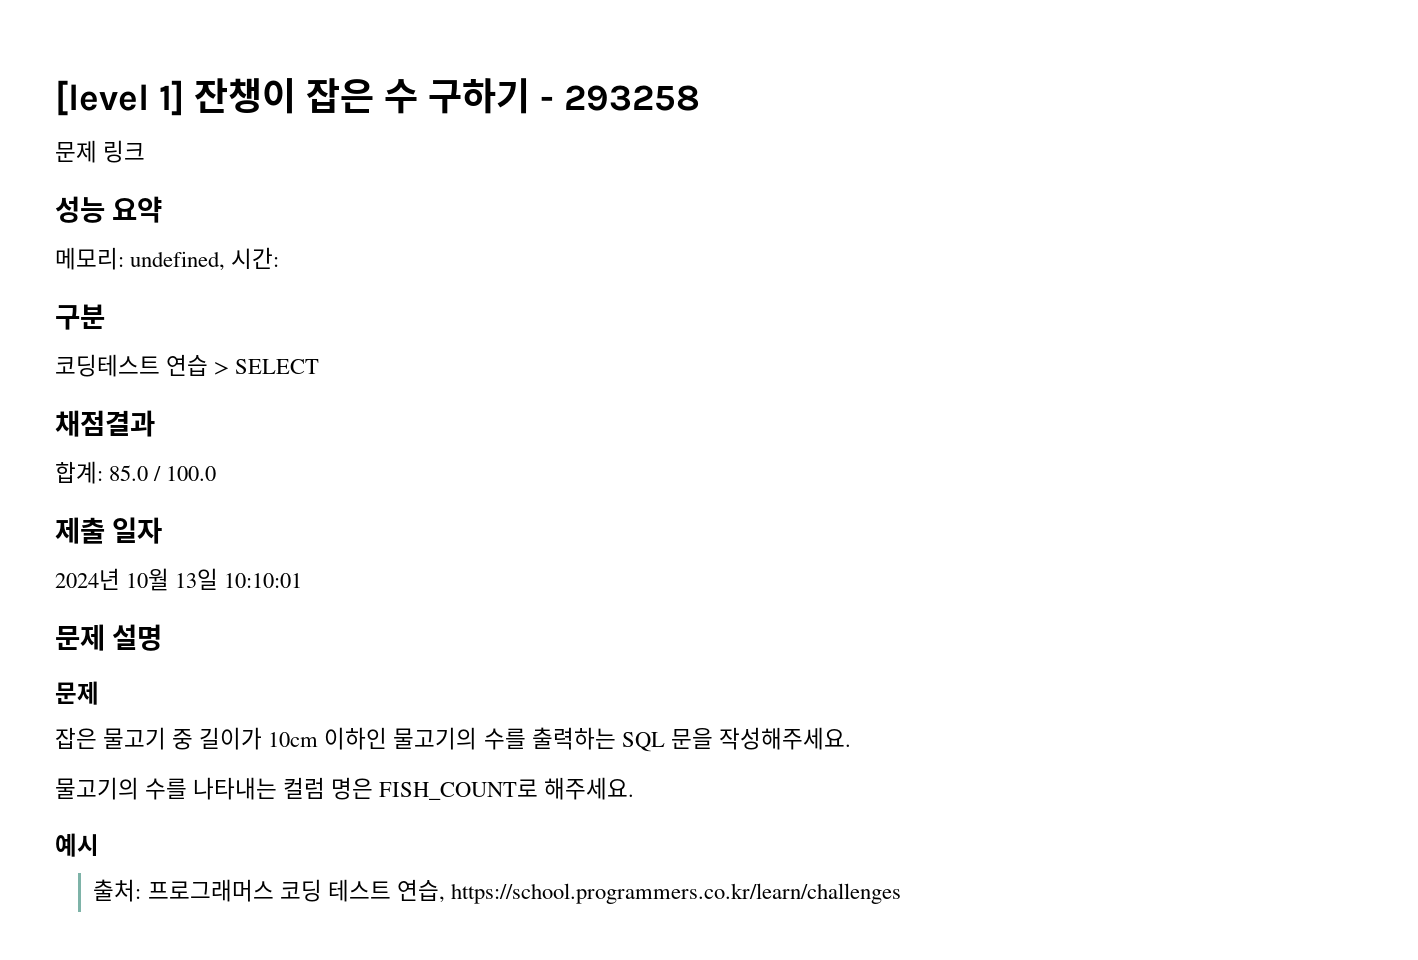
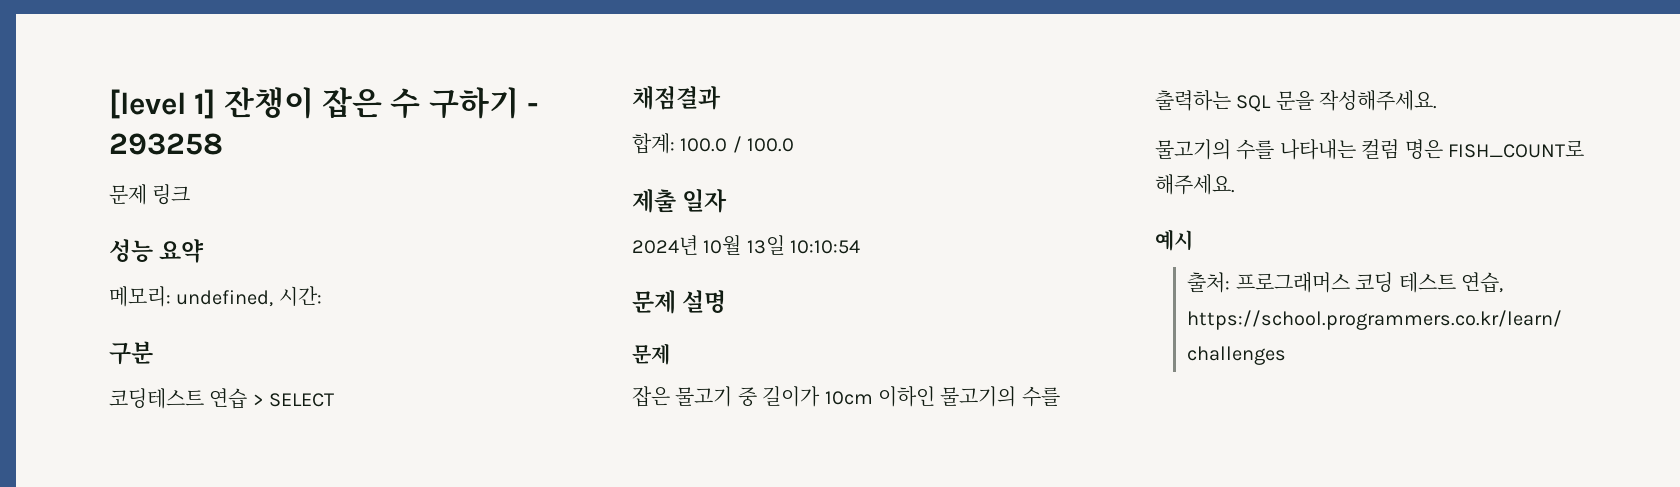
- 합계: 85.0 / 100.0
+ 합계: 100.0 / 100.0
- 2024년 10월 13일 10:10:01
+ 2024년 10월 13일 10:10:54

